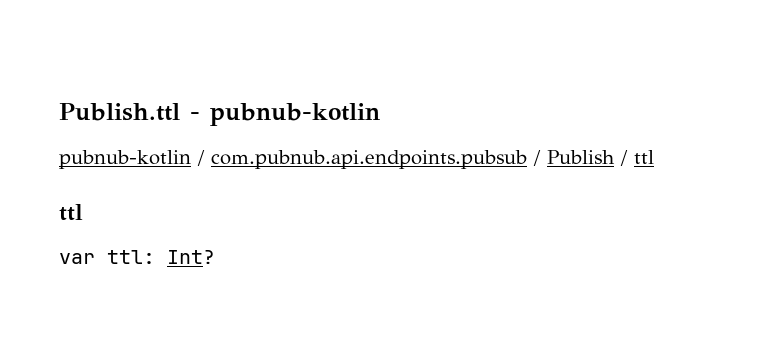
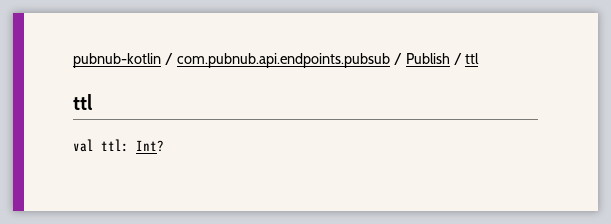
- Publish.ttl - pubnub-kotlin
- var ttl: Int?
+ val ttl: Int?

